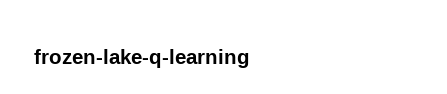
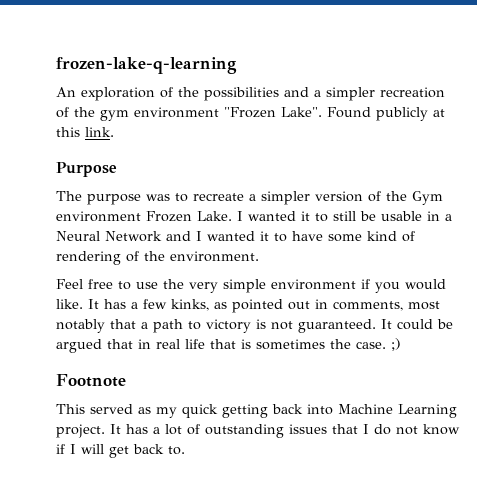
+ An exploration of the possibilities and a simpler recreation of the gym environment "Frozen Lake". Found publicly at this link.
+ Purpose
+ The purpose was to recreate a simpler version of the Gym environment Frozen Lake. I wanted it to still be usable in a Neural Network and I wanted it to have some kind of rendering of the environment.
+ Feel free to use the very simple environment if you would like. It has a few kinks, as pointed out in comments, most notably that a path to victory is not guaranteed. It could be argued that in real life that is sometimes the case. ;)
+ Footnote
+ This served as my quick getting back into Machine Learning project. It has a lot of outstanding issues that I do not know if I will get back to.

